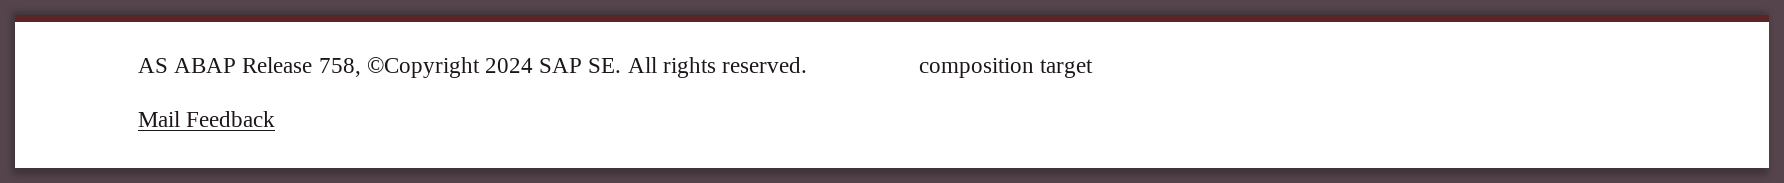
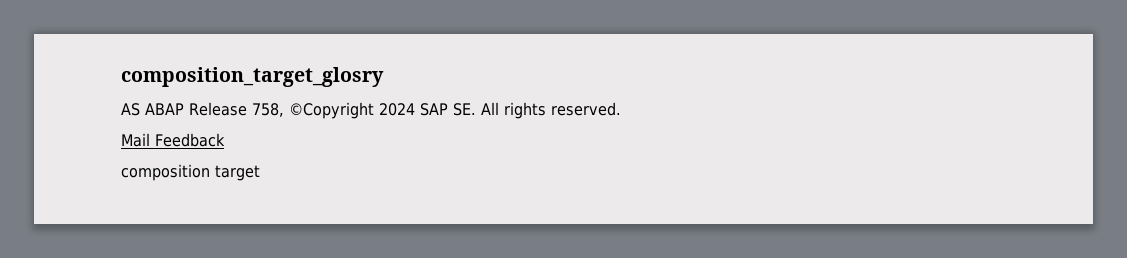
+ composition_target_glosry

